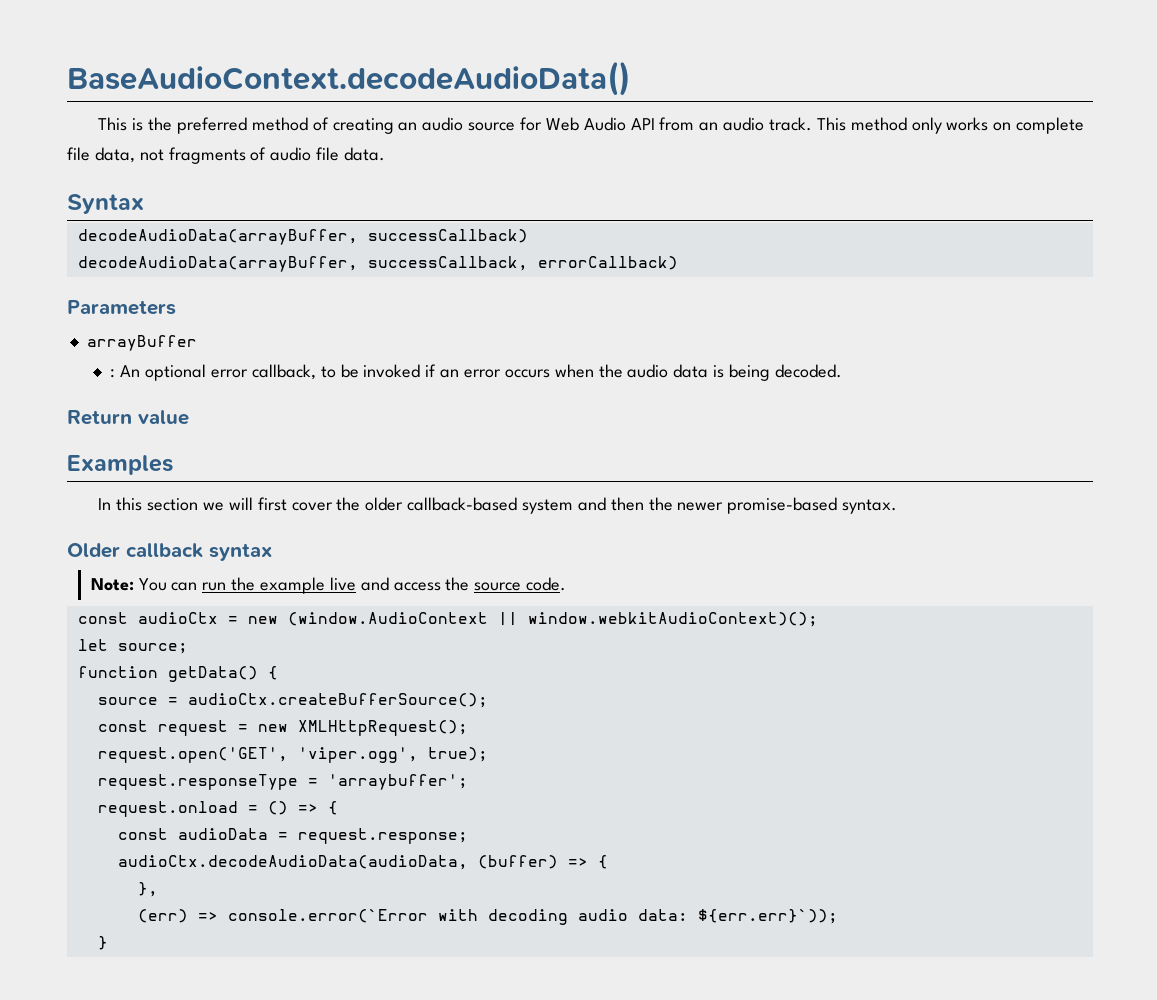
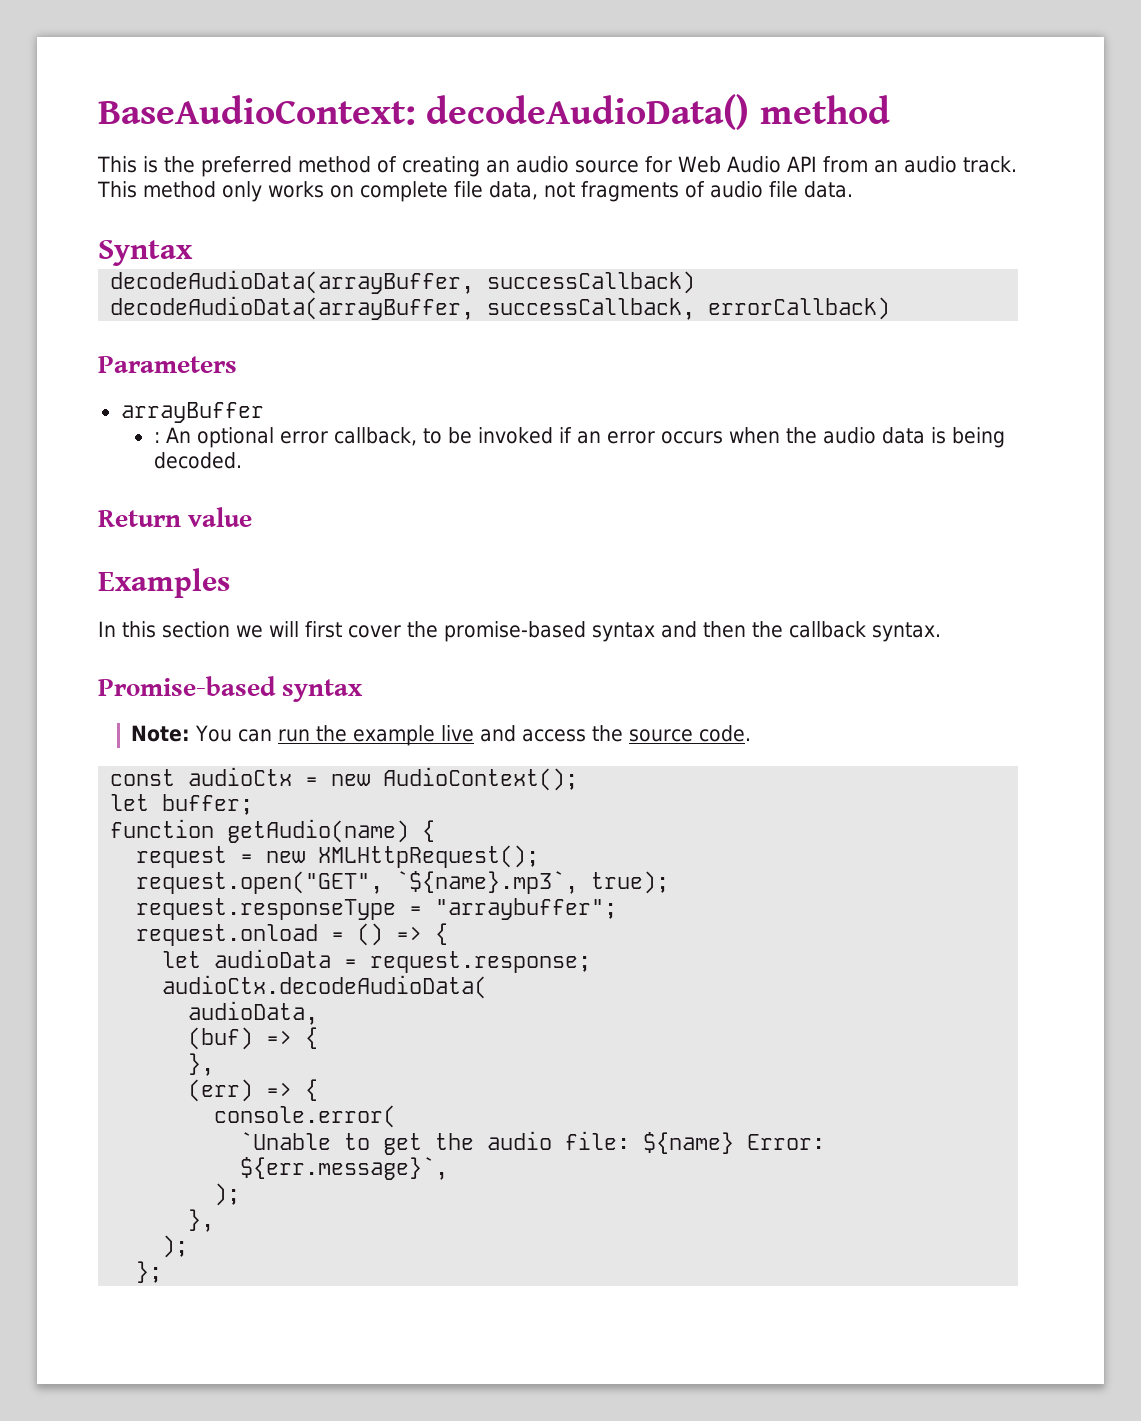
- BaseAudioContext.decodeAudioData()
+ BaseAudioContext: decodeAudioData() method
- In this section we will first cover the older callback-based system and then the newer promise-based syntax.
+ In this section we will first cover the promise-based syntax and then the callback syntax.
- Older callback syntax
+ Promise-based syntax
- const audioCtx = new (window.AudioContext || window.webkitAudioContext)();
- let source;
+ const audioCtx = new AudioContext();
+ let buffer;
- function getData() {
- source = audioCtx.createBufferSource();
- const request = new XMLHttpRequest();
+ function getAudio(name) {
+ request = new XMLHttpRequest();
- request.open('GET', 'viper.ogg', true);
+ request.open("GET", `${name}.mp3`, true);
- request.responseType = 'arraybuffer';
+ request.responseType = "arraybuffer";
- const audioData = request.response;
+ let audioData = request.response;
- audioCtx.decodeAudioData(audioData, (buffer) => {
+ audioCtx.decodeAudioData(
+ audioData,
+ (buf) => {
- (err) => console.error(`Error with decoding audio data: ${err.err}`));
- }
+ (err) => {
+ console.error(
+ `Unable to get the audio file: ${name} Error: ${err.message}`,
+ );
+ },
+ );
+ };

